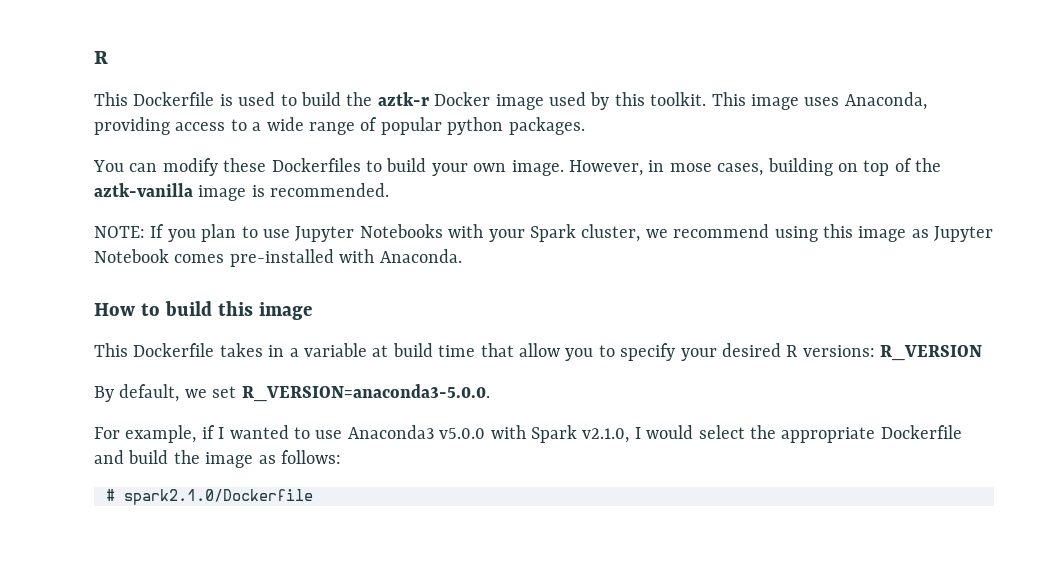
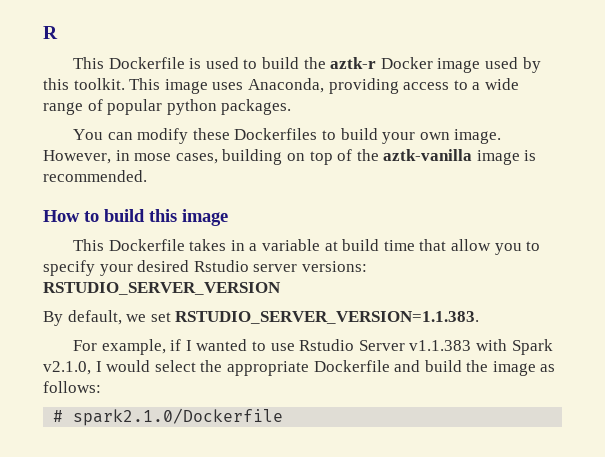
- NOTE: If you plan to use Jupyter Notebooks with your Spark cluster, we recommend using this image as Jupyter Notebook comes pre-installed with Anaconda.
- This Dockerfile takes in a variable at build time that allow you to specify your desired R versions: R_VERSION
+ This Dockerfile takes in a variable at build time that allow you to specify your desired Rstudio server versions: RSTUDIO_SERVER_VERSION
- By default, we set R_VERSION=anaconda3-5.0.0.
+ By default, we set RSTUDIO_SERVER_VERSION=1.1.383.
- For example, if I wanted to use Anaconda3 v5.0.0 with Spark v2.1.0, I would select the appropriate Dockerfile and build the image as follows:
+ For example, if I wanted to use Rstudio Server v1.1.383 with Spark v2.1.0, I would select the appropriate Dockerfile and build the image as follows:

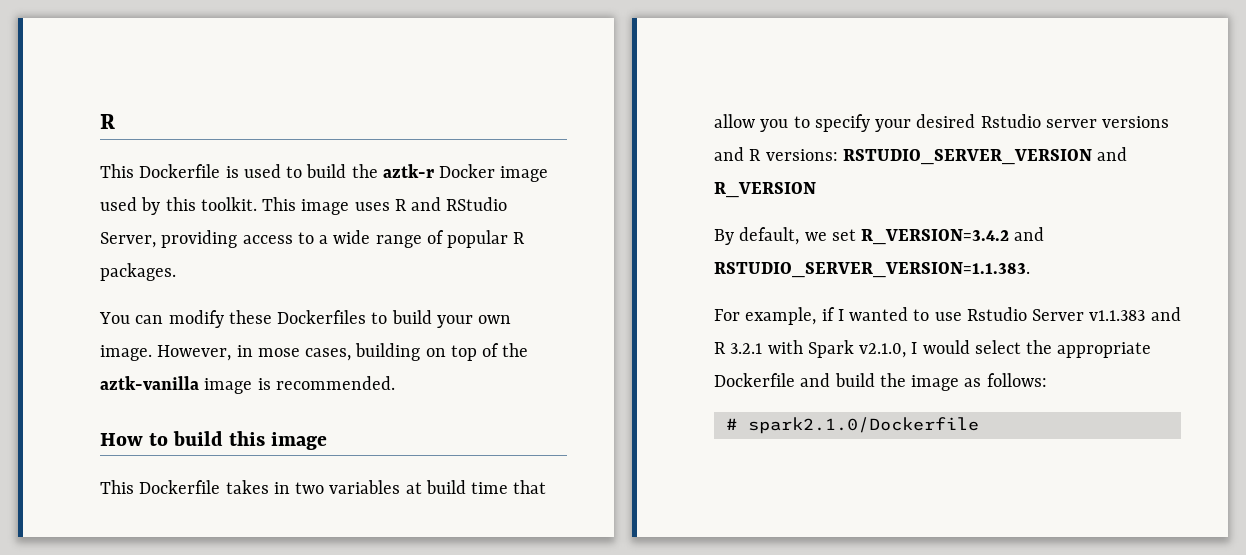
- This image uses Anaconda, providing access to a wide range of popular python packages.
+ This image uses R and RStudio Server, providing access to a wide range of popular R packages.
- This Dockerfile takes in a variable at build time that allow you to specify your desired Rstudio server versions: RSTUDIO_SERVER_VERSION
+ This Dockerfile takes in two variables at build time that allow you to specify your desired Rstudio server versions and R versions: RSTUDIO_SERVER_VERSION and R_VERSION
- By default, we set RSTUDIO_SERVER_VERSION=1.1.383.
+ By default, we set R_VERSION=3.4.2 and RSTUDIO_SERVER_VERSION=1.1.383.
- For example, if I wanted to use Rstudio Server v1.1.383 with Spark v2.1.0, I would select the appropriate Dockerfile and build the image as follows:
+ For example, if I wanted to use Rstudio Server v1.1.383 and R 3.2.1 with Spark v2.1.0, I would select the appropriate Dockerfile and build the image as follows:

